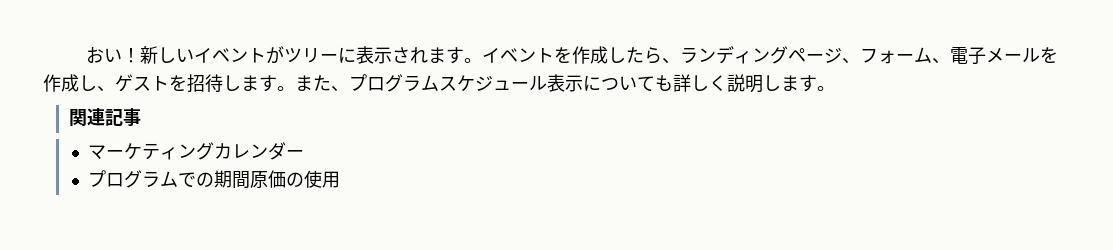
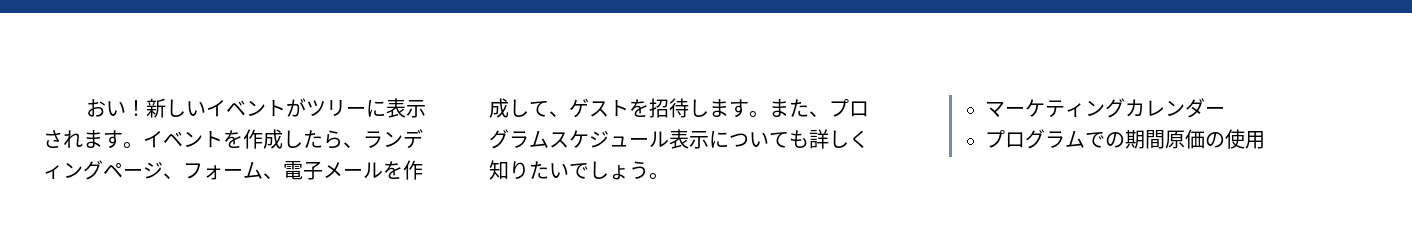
- イベントを作成したら、ランディングページ、フォーム、電子メールを作成し、ゲストを招待します。
+ イベントを作成したら、ランディングページ、フォーム、電子メールを作成して、ゲストを招待します。
- また、プログラムスケジュール表示についても詳しく説明します。
- 関連記事
+ また、プログラムスケジュール表示についても詳しく知りたいでしょう。

